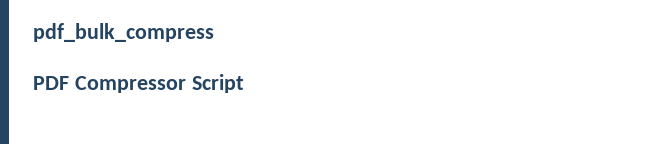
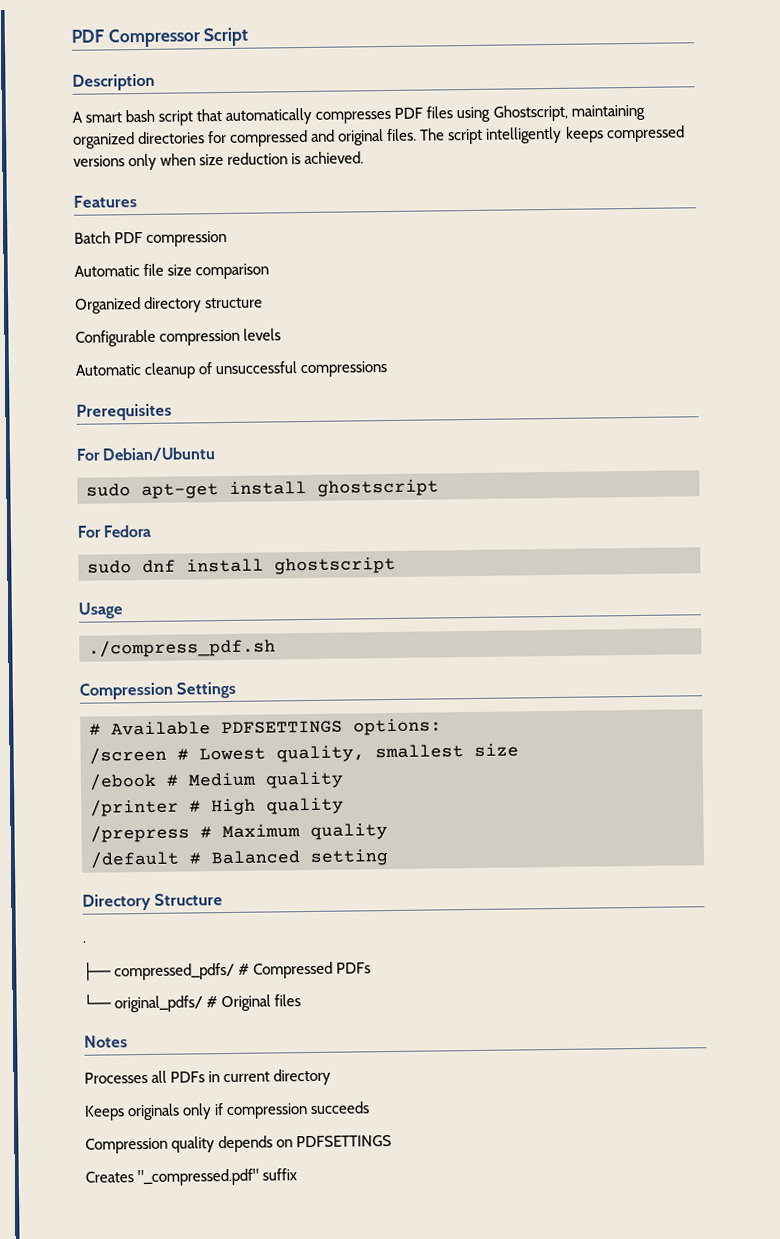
- pdf_bulk_compress
+ Description
+ A smart bash script that automatically compresses PDF files using Ghostscript, maintaining organized directories for compressed and original files. The script intelligently keeps compressed versions only when size reduction is achieved.
+ Features
+ Batch PDF compression
+ Automatic file size comparison
+ Organized directory structure
+ Configurable compression levels
+ Automatic cleanup of unsuccessful compressions
+ Prerequisites
+ For Debian/Ubuntu
+ sudo apt-get install ghostscript
+ For Fedora
+ sudo dnf install ghostscript
+ Usage
+ ./compress_pdf.sh
+ Compression Settings
+ # Available PDFSETTINGS options:
+ /screen # Lowest quality, smallest size
+ /ebook # Medium quality
+ /printer # High quality
+ /prepress # Maximum quality
+ /default # Balanced setting
+ Directory Structure
+ .
+ ├── compressed_pdfs/ # Compressed PDFs
+ └── original_pdfs/ # Original files
+ Notes
+ Processes all PDFs in current directory
+ Keeps originals only if compression succeeds
+ Compression quality depends on PDFSETTINGS
+ Creates "_compressed.pdf" suffix

